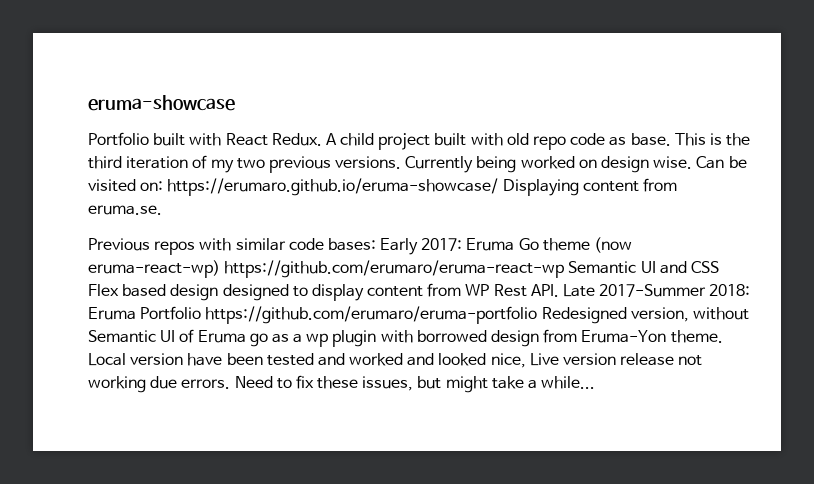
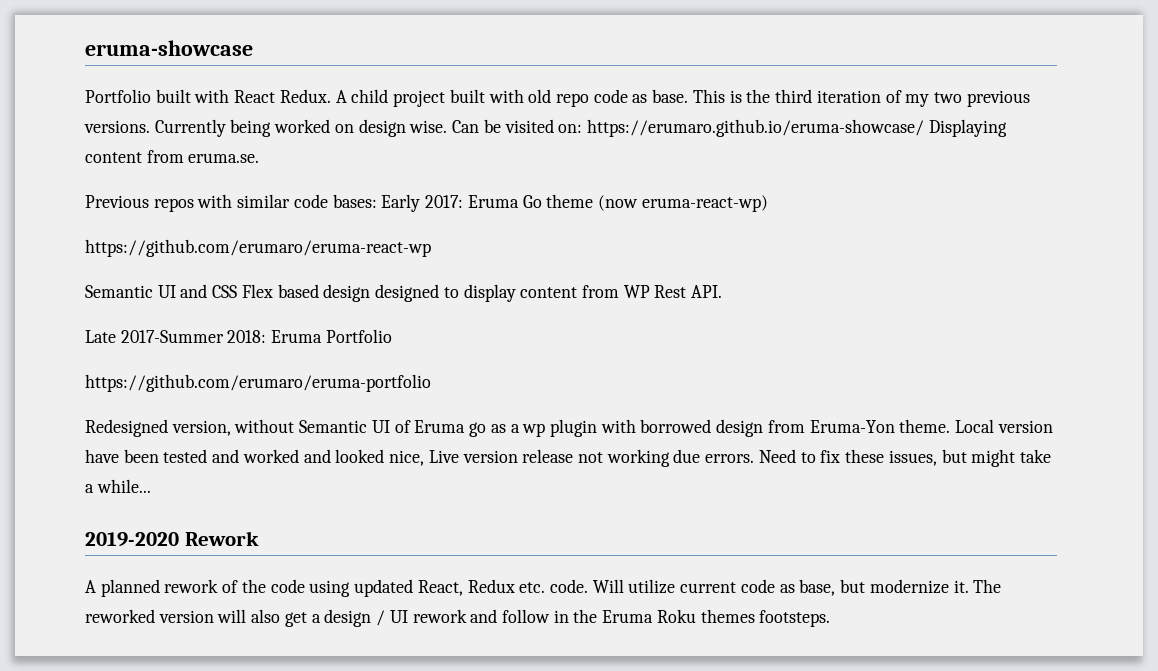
- Previous repos with similar code bases: Early 2017: Eruma Go theme (now eruma-react-wp) https://github.com/erumaro/eruma-react-wp Semantic UI and CSS Flex based design designed to display content from WP Rest API. Late 2017-Summer 2018: Eruma Portfolio https://github.com/erumaro/eruma-portfolio Redesigned version, without Semantic UI of Eruma go as a wp plugin with borrowed design from Eruma-Yon theme.
+ Previous repos with similar code bases: Early 2017: Eruma Go theme (now eruma-react-wp)
+ https://github.com/erumaro/eruma-react-wp
+ Semantic UI and CSS Flex based design designed to display content from WP Rest API.
+ Late 2017-Summer 2018: Eruma Portfolio
+ https://github.com/erumaro/eruma-portfolio
+ Redesigned version, without Semantic UI of Eruma go as a wp plugin with borrowed design from Eruma-Yon theme.
+ 2019-2020 Rework
+ A planned rework of the code using updated React, Redux etc. code. Will utilize current code as base, but modernize it. The reworked version will also get a design / UI rework and follow in the Eruma Roku themes footsteps.

